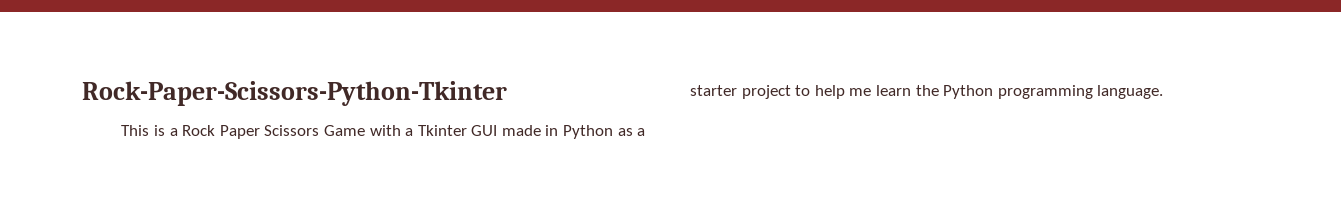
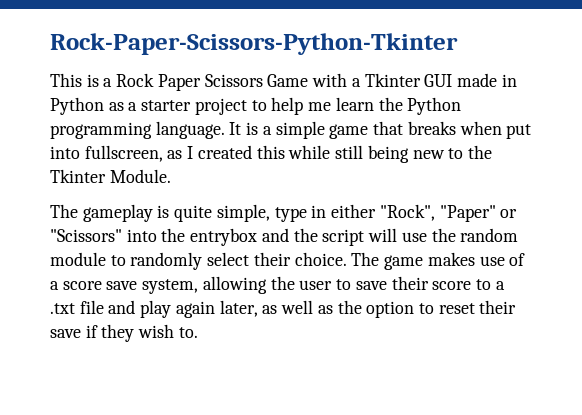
+ It is a simple game that breaks when put into fullscreen, as I created this while still being new to the Tkinter Module.
+ The gameplay is quite simple, type in either "Rock", "Paper" or "Scissors" into the entrybox and the script will use the random module to randomly select their choice. The game makes use of a score save system, allowing the user to save their score to a .txt file and play again later, as well as the option to reset their save if they wish to.

